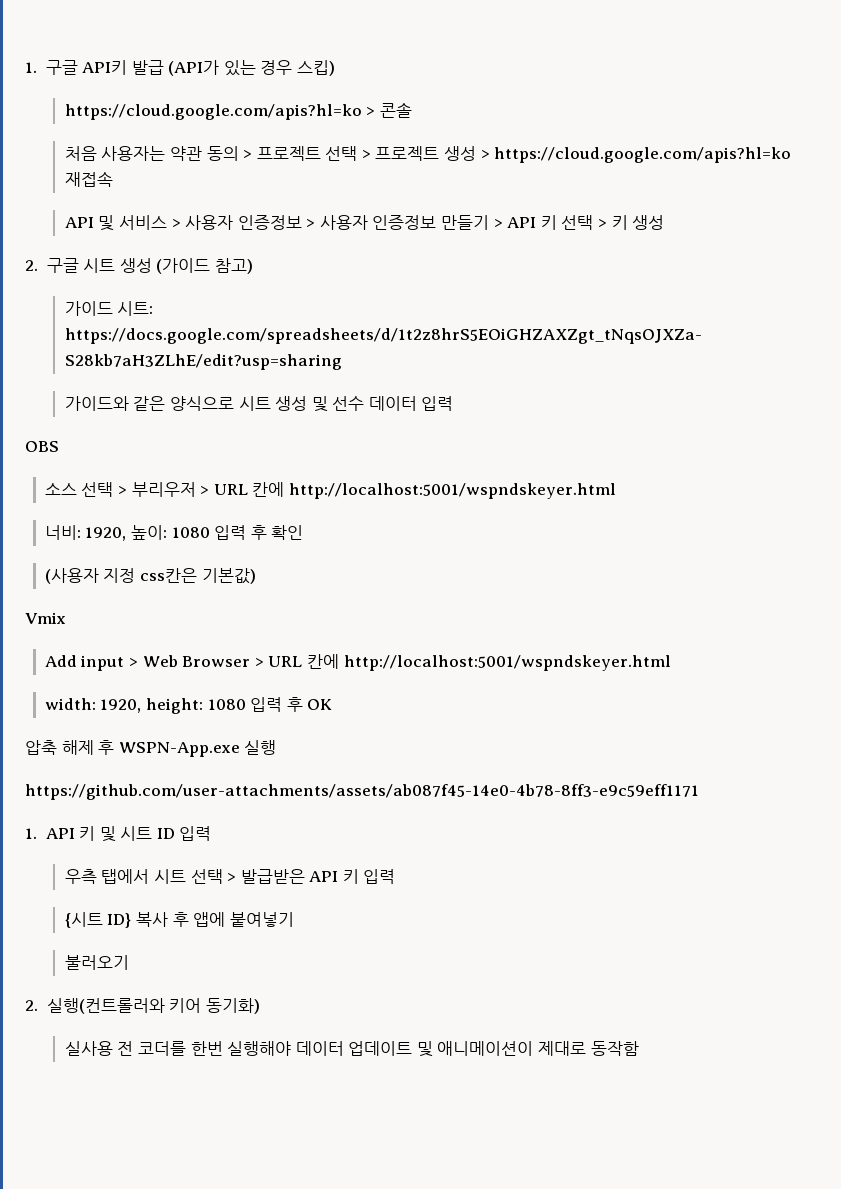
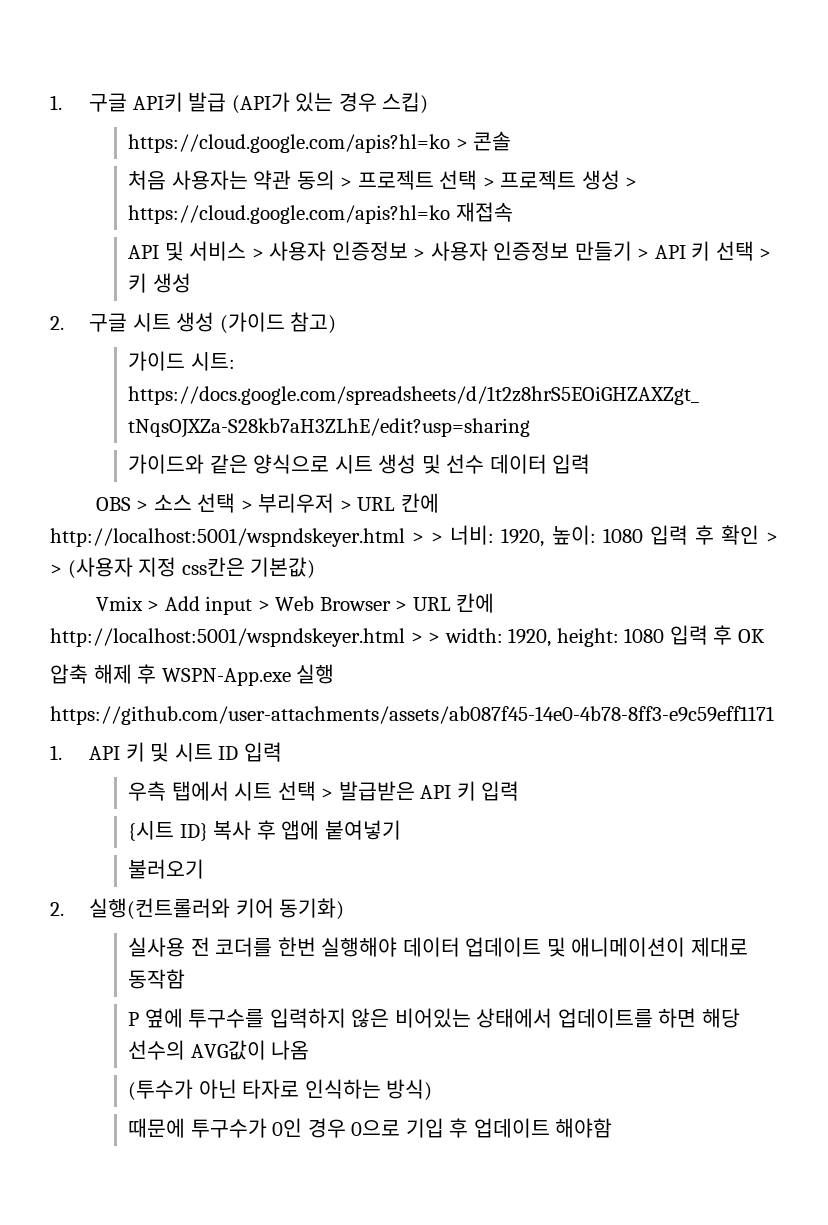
- OBS
- 소스 선택 > 부리우저 > URL 칸에 http://localhost:5001/wspndskeyer.html
- 너비: 1920, 높이: 1080 입력 후 확인
- (사용자 지정 css칸은 기본값)
+ OBS > 소스 선택 > 부리우저 > URL 칸에 http://localhost:5001/wspndskeyer.html > > 너비: 1920, 높이: 1080 입력 후 확인 > > (사용자 지정 css칸은 기본값)
- Vmix
- Add input > Web Browser > URL 칸에 http://localhost:5001/wspndskeyer.html
- width: 1920, height: 1080 입력 후 OK
+ Vmix > Add input > Web Browser > URL 칸에 http://localhost:5001/wspndskeyer.html > > width: 1920, height: 1080 입력 후 OK
+ P 옆에 투구수를 입력하지 않은 비어있는 상태에서 업데이트를 하면 해당 선수의 AVG값이 나옴
+ (투수가 아닌 타자로 인식하는 방식)
+ 때문에 투구수가 0인 경우 0으로 기입 후 업데이트 해야함

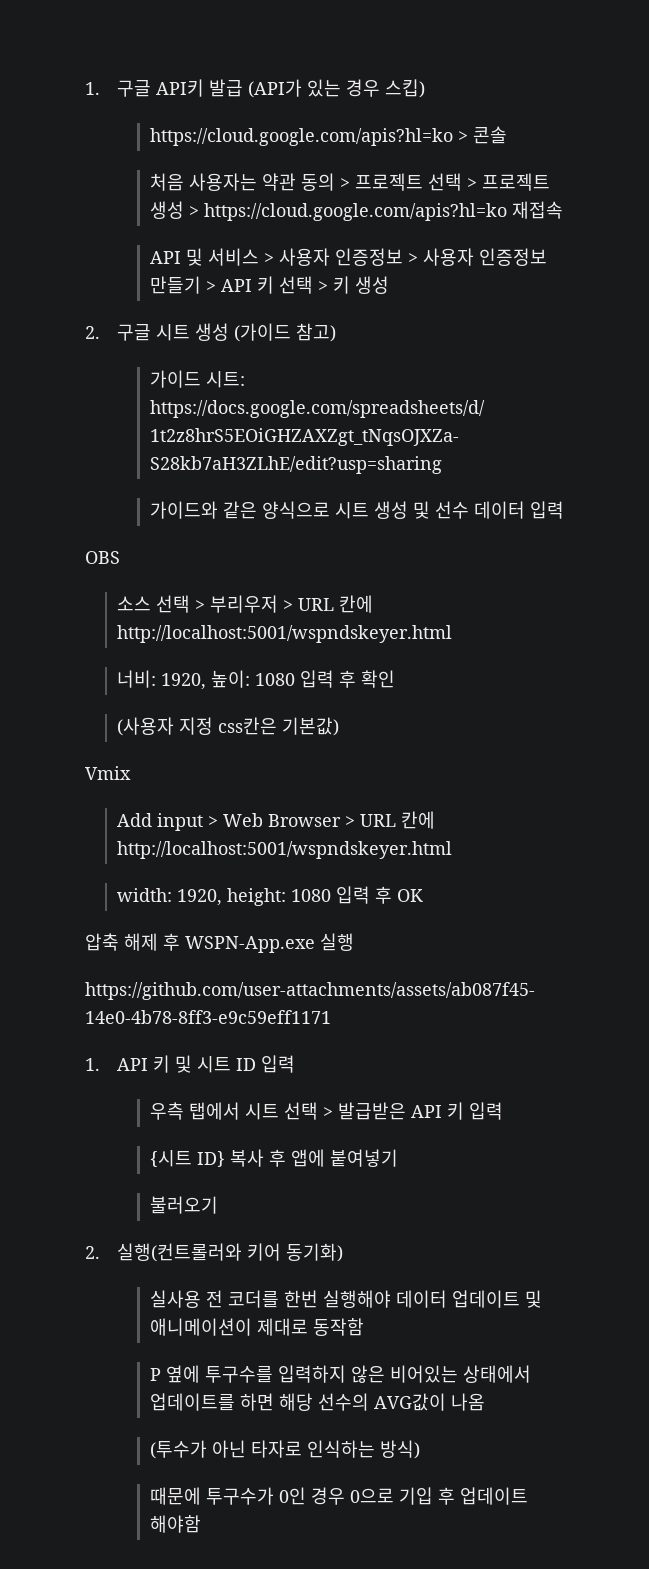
- OBS > 소스 선택 > 부리우저 > URL 칸에 http://localhost:5001/wspndskeyer.html > > 너비: 1920, 높이: 1080 입력 후 확인 > > (사용자 지정 css칸은 기본값)
+ OBS
+ 소스 선택 > 부리우저 > URL 칸에 http://localhost:5001/wspndskeyer.html
+ 너비: 1920, 높이: 1080 입력 후 확인
+ (사용자 지정 css칸은 기본값)
- Vmix > Add input > Web Browser > URL 칸에 http://localhost:5001/wspndskeyer.html > > width: 1920, height: 1080 입력 후 OK
+ Vmix
+ Add input > Web Browser > URL 칸에 http://localhost:5001/wspndskeyer.html
+ width: 1920, height: 1080 입력 후 OK

